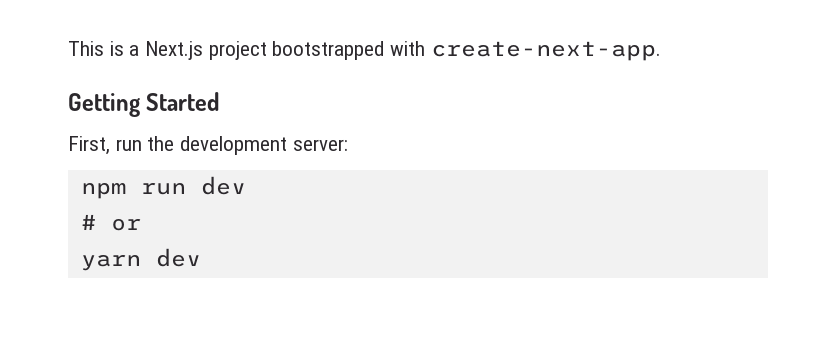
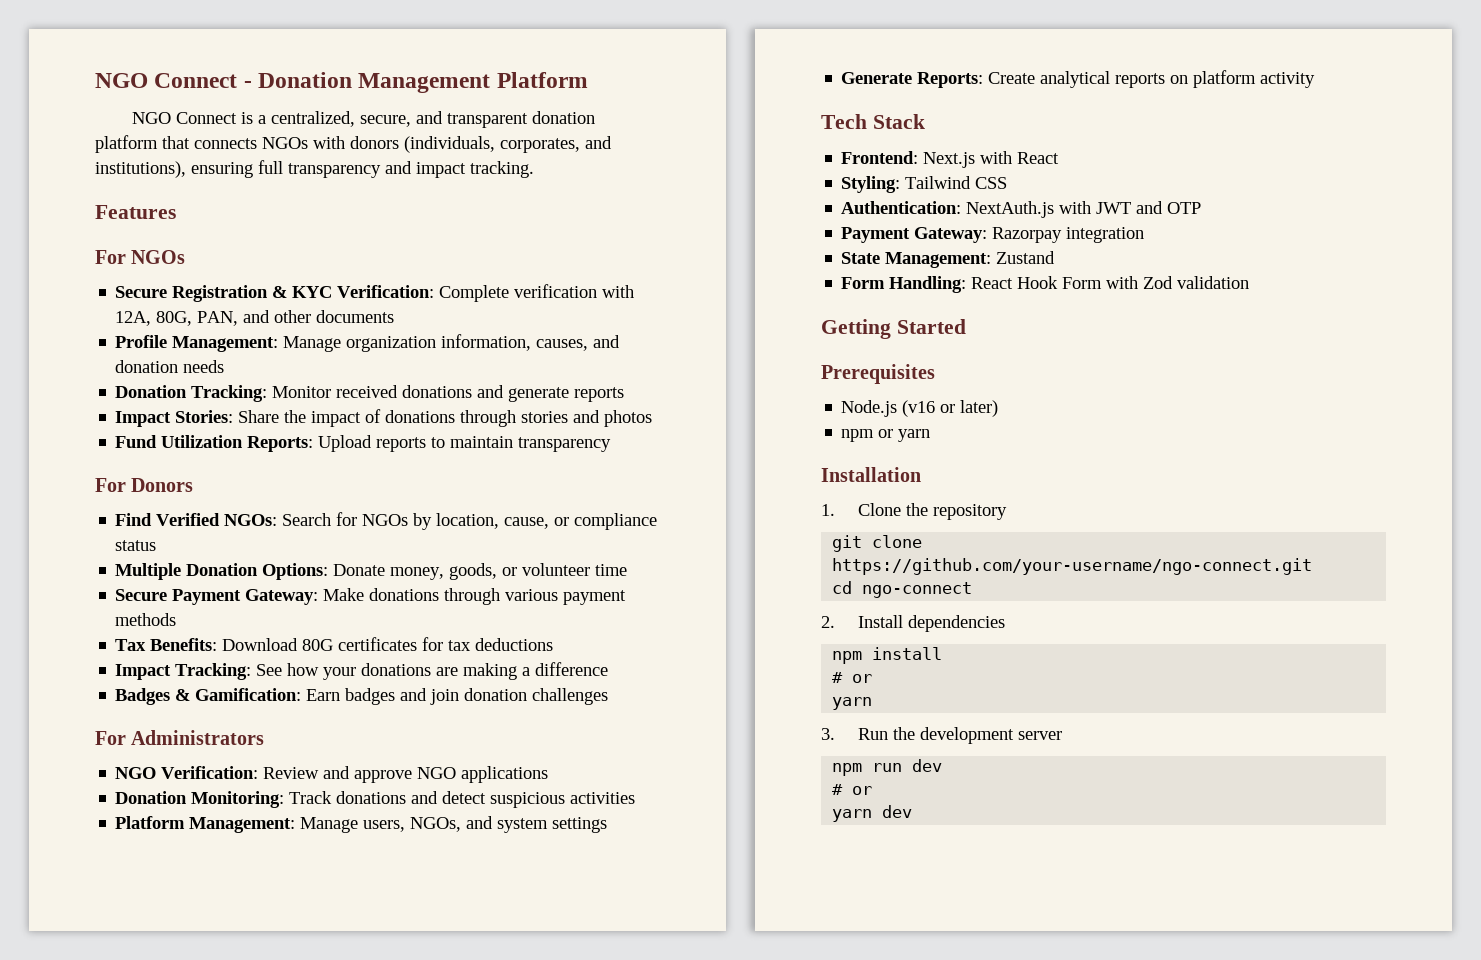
- This is a Next.js project bootstrapped with create-next-app.
+ NGO Connect - Donation Management Platform
+ NGO Connect is a centralized, secure, and transparent donation platform that connects NGOs with donors (individuals, corporates, and institutions), ensuring full transparency and impact tracking.
+ Features
+ For NGOs
+ Secure Registration & KYC Verification: Complete verification with 12A, 80G, PAN, and other documents
+ Profile Management: Manage organization information, causes, and donation needs
+ Donation Tracking: Monitor received donations and generate reports
+ Impact Stories: Share the impact of donations through stories and photos
+ Fund Utilization Reports: Upload reports to maintain transparency
+ For Donors
+ Find Verified NGOs: Search for NGOs by location, cause, or compliance status
+ Multiple Donation Options: Donate money, goods, or volunteer time
+ Secure Payment Gateway: Make donations through various payment methods
+ Tax Benefits: Download 80G certificates for tax deductions
+ Impact Tracking: See how your donations are making a difference
+ Badges & Gamification: Earn badges and join donation challenges
+ For Administrators
+ NGO Verification: Review and approve NGO applications
+ Donation Monitoring: Track donations and detect suspicious activities
+ Platform Management: Manage users, NGOs, and system settings
+ Generate Reports: Create analytical reports on platform activity
+ Tech Stack
+ Frontend: Next.js with React
+ Styling: Tailwind CSS
+ Authentication: NextAuth.js with JWT and OTP
+ Payment Gateway: Razorpay integration
+ State Management: Zustand
+ Form Handling: React Hook Form with Zod validation
  Getting Started
- First, run the development server:
+ Prerequisites
+ Node.js (v16 or later)
+ npm or yarn
+ Installation
+ 1. Clone the repository
+ git clone https://github.com/your-username/ngo-connect.git
+ cd ngo-connect
+ 2. Install dependencies
+ npm install
+ # or
+ yarn
+ 3. Run the development server

